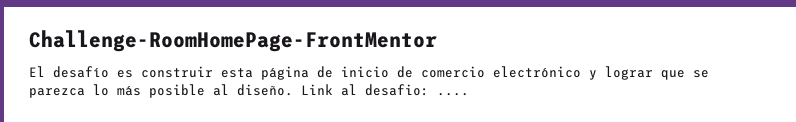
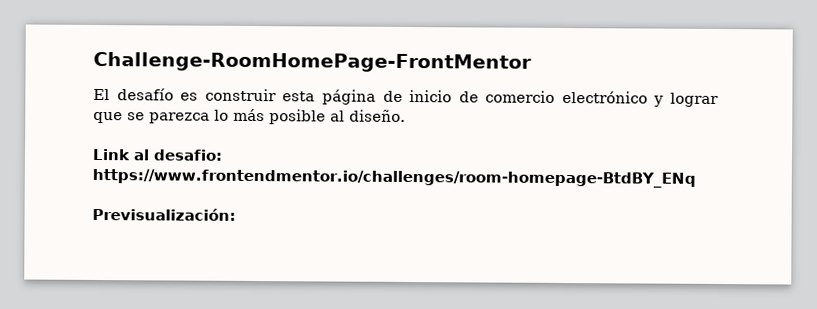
- El desafío es construir esta página de inicio de comercio electrónico y lograr que se parezca lo más posible al diseño. Link al desafio: ....
+ El desafío es construir esta página de inicio de comercio electrónico y lograr que se parezca lo más posible al diseño.
+ Link al desafio: https://www.frontendmentor.io/challenges/room-homepage-BtdBY_ENq
+ Previsualización:

